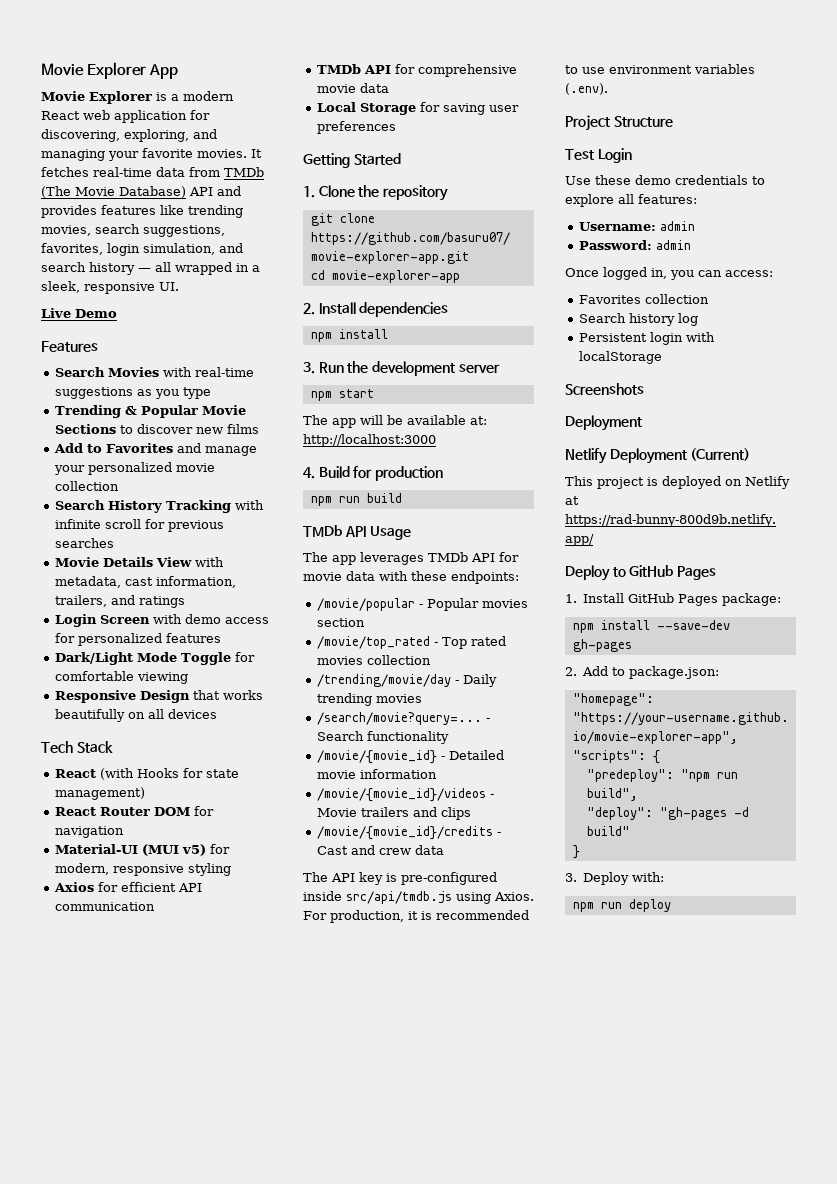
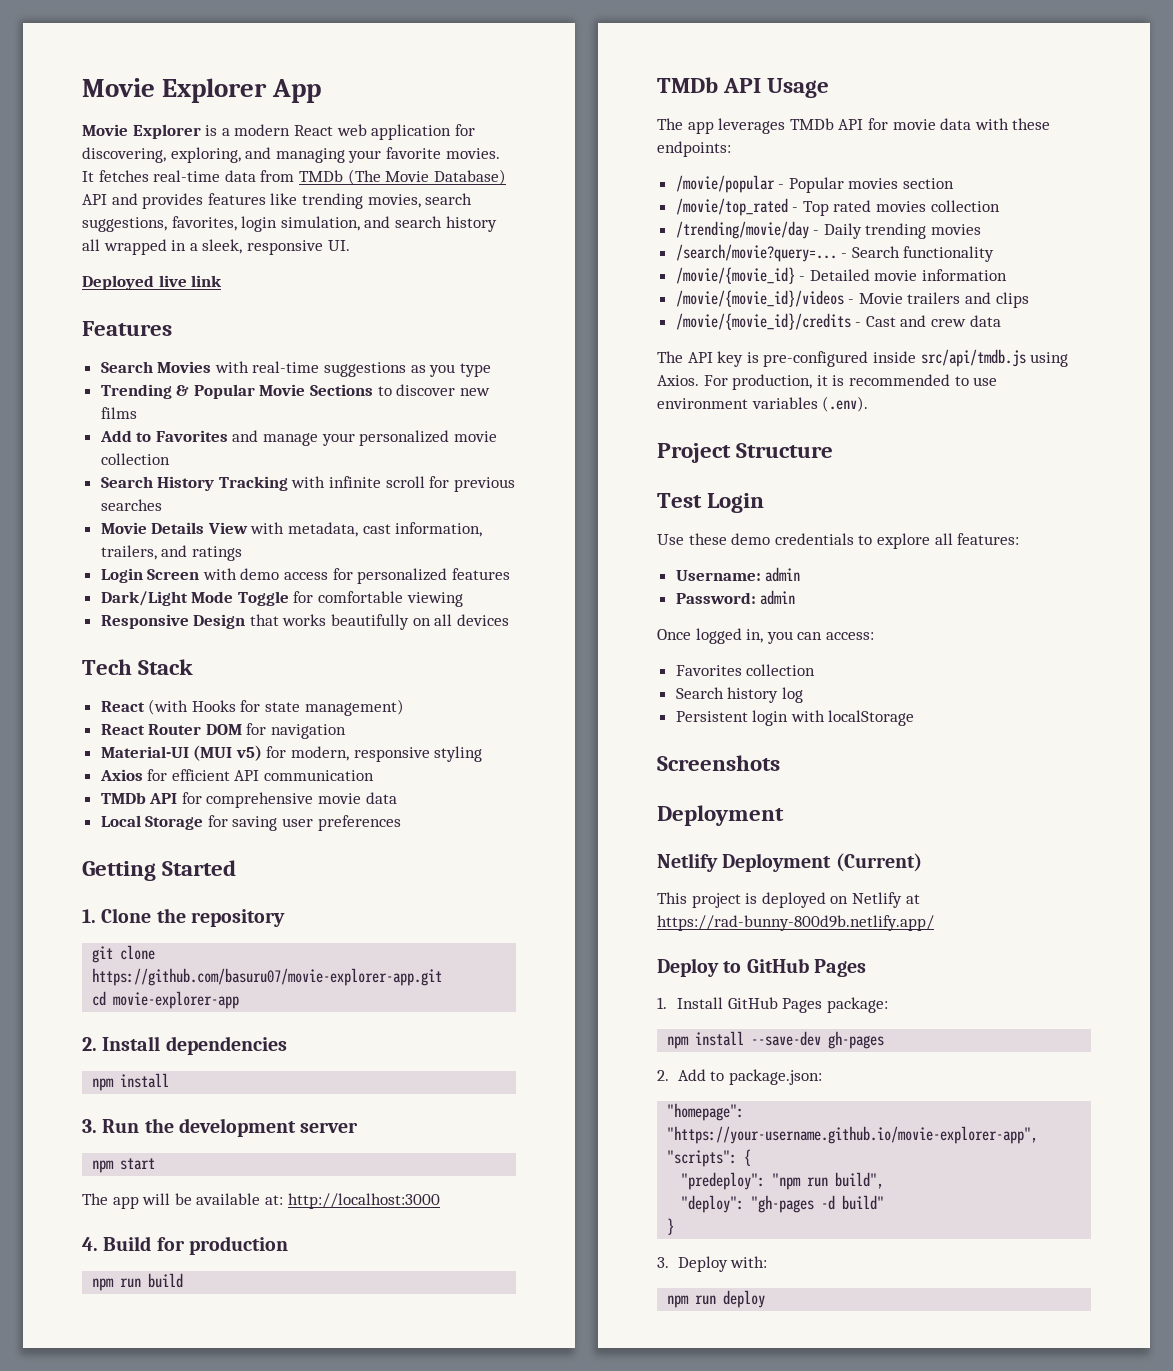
- It fetches real-time data from TMDb (The Movie Database) API and provides features like trending movies, search suggestions, favorites, login simulation, and search history — all wrapped in a sleek, responsive UI.
+ It fetches real-time data from TMDb (The Movie Database) API and provides features like trending movies, search suggestions, favorites, login simulation, and search history all wrapped in a sleek, responsive UI.
- Live Demo
+ Deployed live link

